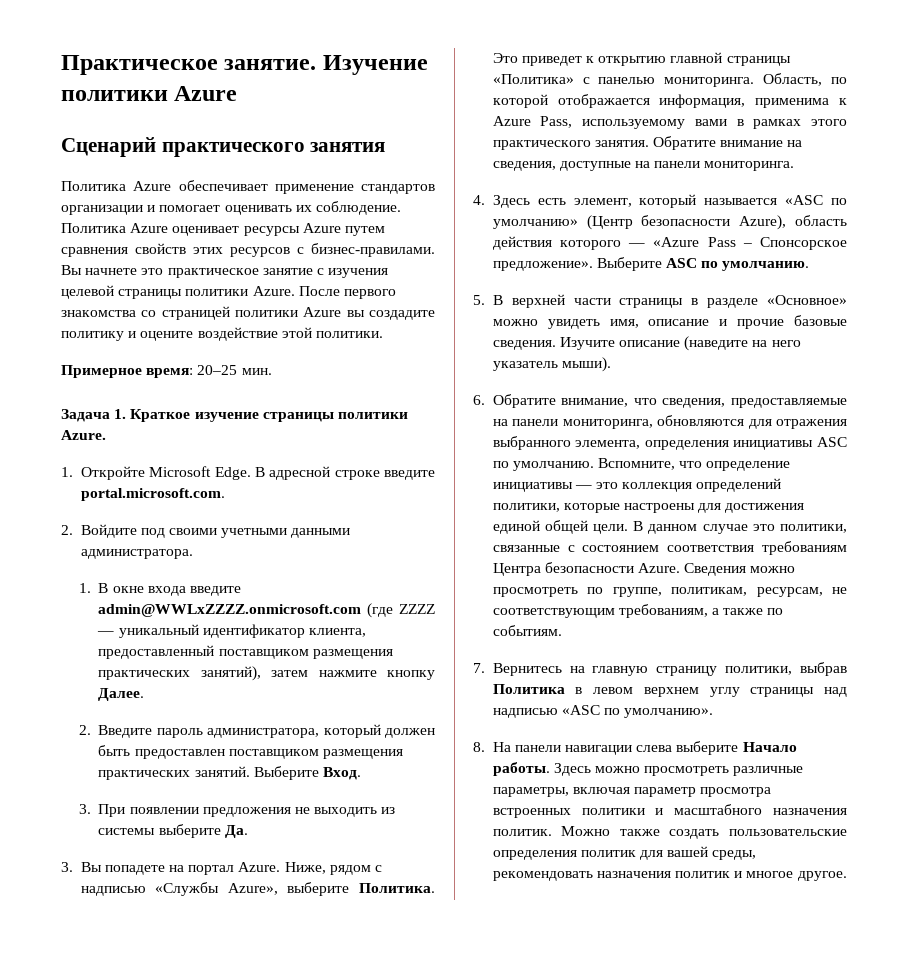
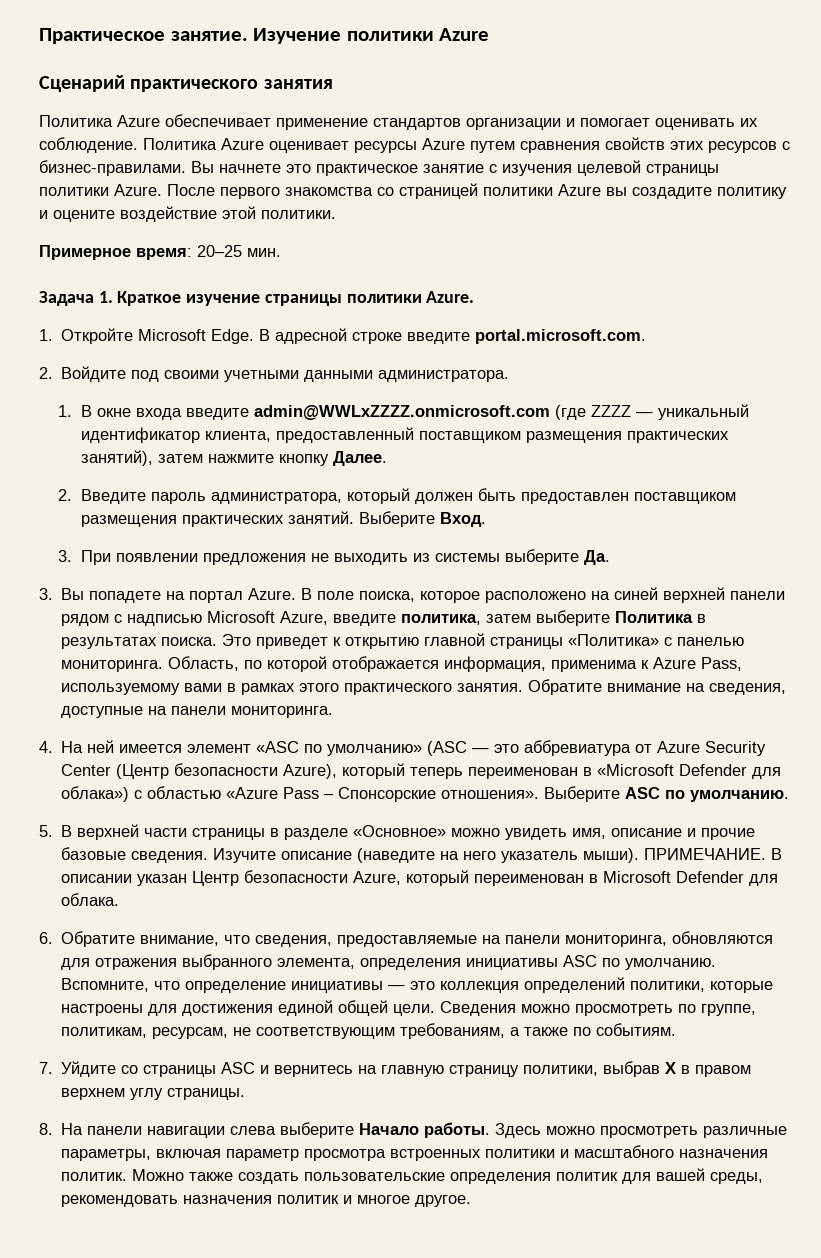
- Ниже, рядом с надписью «Службы Azure», выберите Политика.
+ В поле поиска, которое расположено на синей верхней панели рядом с надписью Microsoft Azure, введите политика, затем выберите Политика в результатах поиска.
- 4. Здесь есть элемент, который называется «ASC по умолчанию» (Центр безопасности Azure), область действия которого — «Azure Pass – Спонсорское предложение».
+ 4. На ней имеется элемент «ASC по умолчанию» (ASC — это аббревиатура от Azure Security Center (Центр безопасности Azure), который теперь переименован в «Microsoft Defender для облака») с областью «Azure Pass – Спонсорские отношения».
+ ПРИМЕЧАНИЕ. В описании указан Центр безопасности Azure, который переименован в Microsoft Defender для облака.
- В данном случае это политики, связанные с состоянием соответствия требованиям Центра безопасности Azure.
- 7. Вернитесь на главную страницу политики, выбрав Политика в левом верхнем углу страницы над надписью «ASC по умолчанию».
+ 7. Уйдите со страницы ASC и вернитесь на главную страницу политики, выбрав X в правом верхнем углу страницы.

